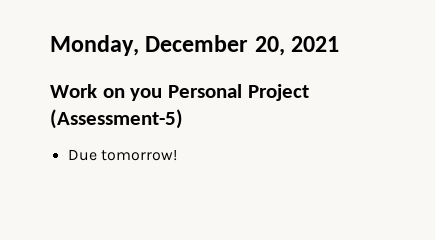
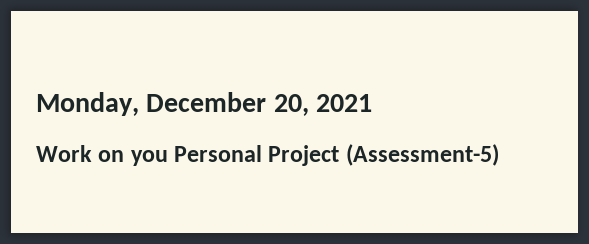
- Due tomorrow!

